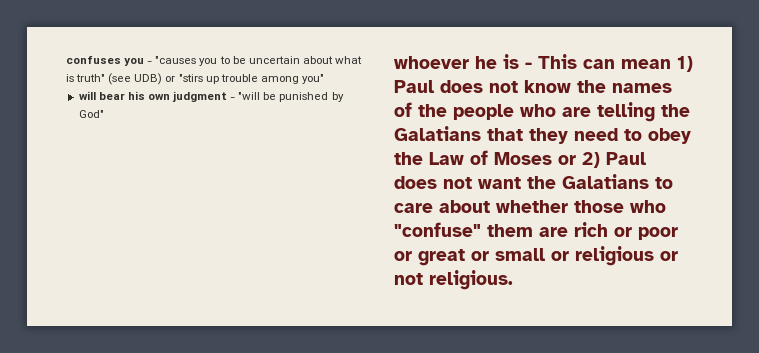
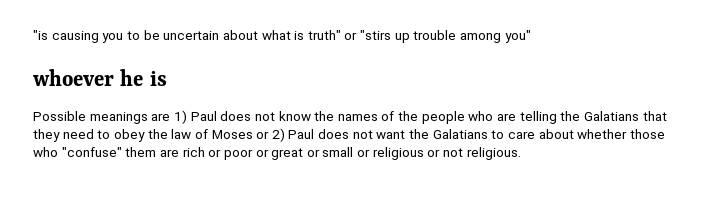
- confuses you - "causes you to be uncertain about what is truth" (see UDB) or "stirs up trouble among you"
+ "is causing you to be uncertain about what is truth" or "stirs up trouble among you"
- will bear his own judgment - "will be punished by God"
- whoever he is - This can mean 1) Paul does not know the names of the people who are telling the Galatians that they need to obey the Law of Moses or 2) Paul does not want the Galatians to care about whether those who "confuse" them are rich or poor or great or small or religious or not religious.
+ whoever he is
+ Possible meanings are 1) Paul does not know the names of the people who are telling the Galatians that they need to obey the law of Moses or 2) Paul does not want the Galatians to care about whether those who "confuse" them are rich or poor or great or small or religious or not religious.

